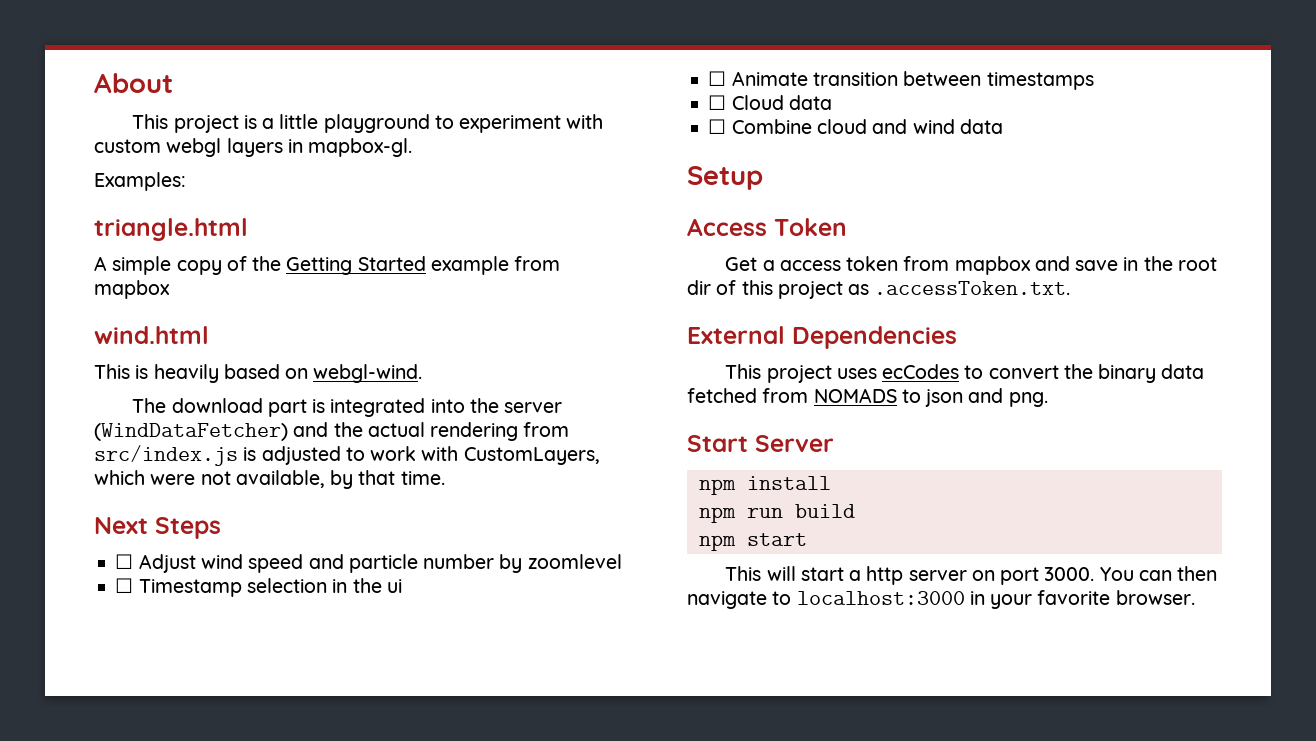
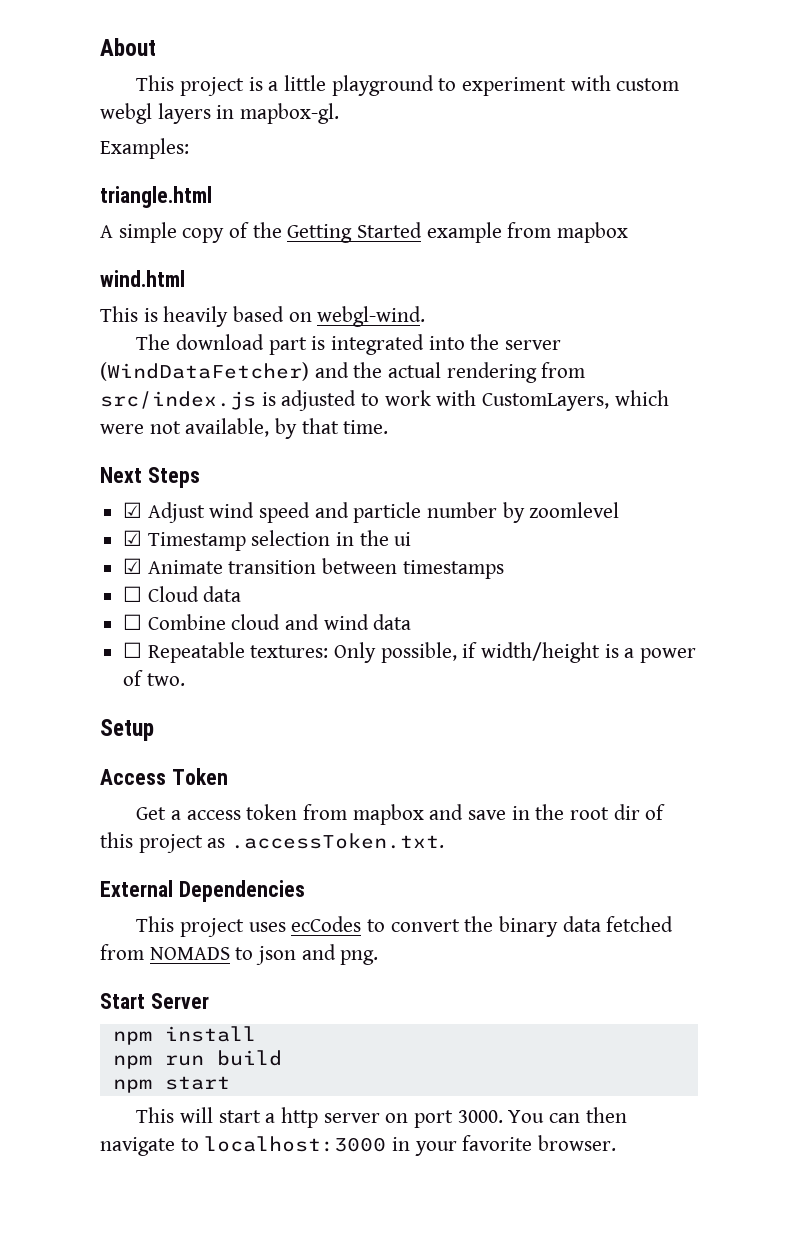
- ☐ Adjust wind speed and particle number by zoomlevel
+ ☑ Adjust wind speed and particle number by zoomlevel
- ☐ Timestamp selection in the ui
+ ☑ Timestamp selection in the ui
- ☐ Animate transition between timestamps
+ ☑ Animate transition between timestamps
+ ☐ Repeatable textures: Only possible, if width/height is a power of two.

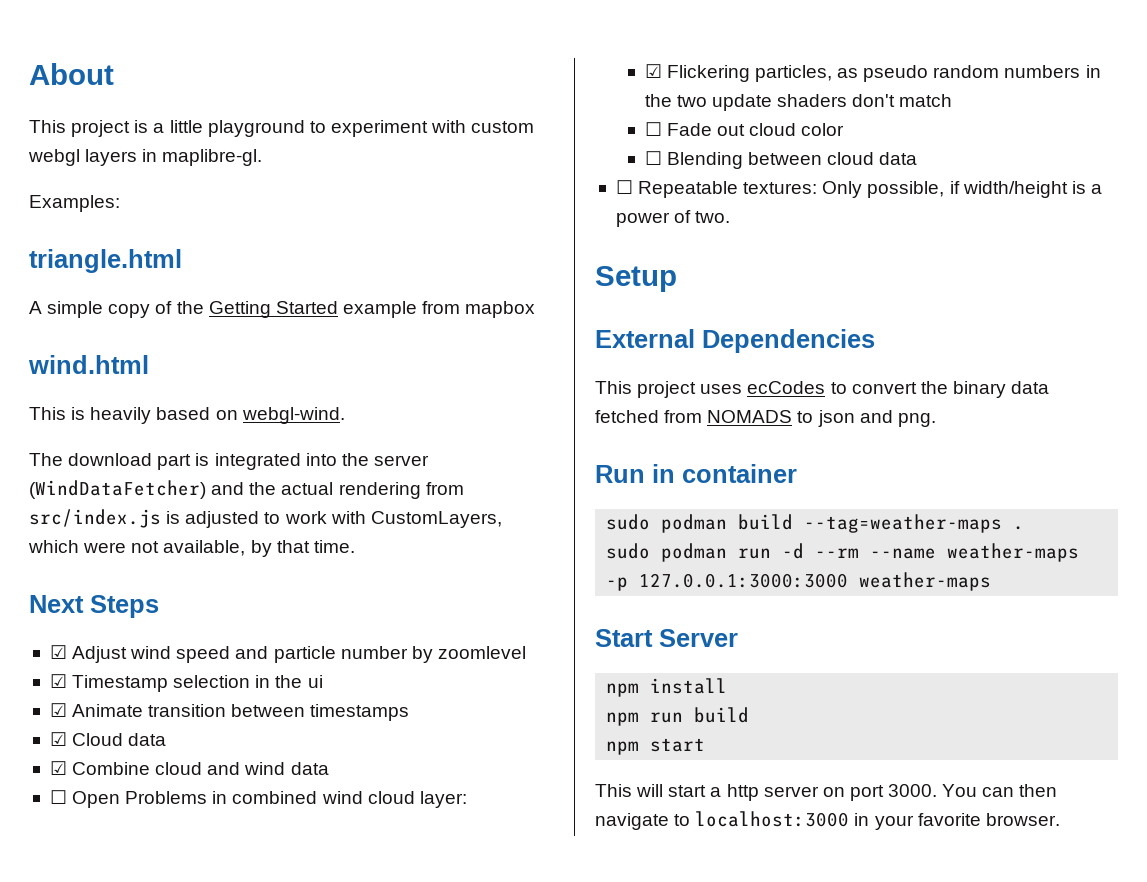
- This project is a little playground to experiment with custom webgl layers in mapbox-gl.
+ This project is a little playground to experiment with custom webgl layers in maplibre-gl.
- ☐ Cloud data
+ ☑ Cloud data
- ☐ Combine cloud and wind data
+ ☑ Combine cloud and wind data
+ ☐ Open Problems in combined wind cloud layer:
+ ☑ Flickering particles, as pseudo random numbers in the two update shaders don't match
+ ☐ Fade out cloud color
+ ☐ Blending between cloud data
- Access Token
- Get a access token from mapbox and save in the root dir of this project as .accessToken.txt.
+ Run in container
+ sudo podman build --tag=weather-maps .
+ sudo podman run -d --rm --name weather-maps -p 127.0.0.1:3000:3000 weather-maps

